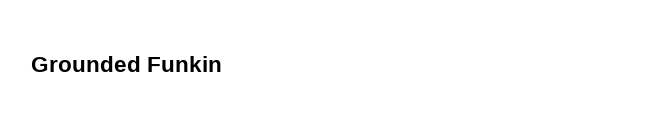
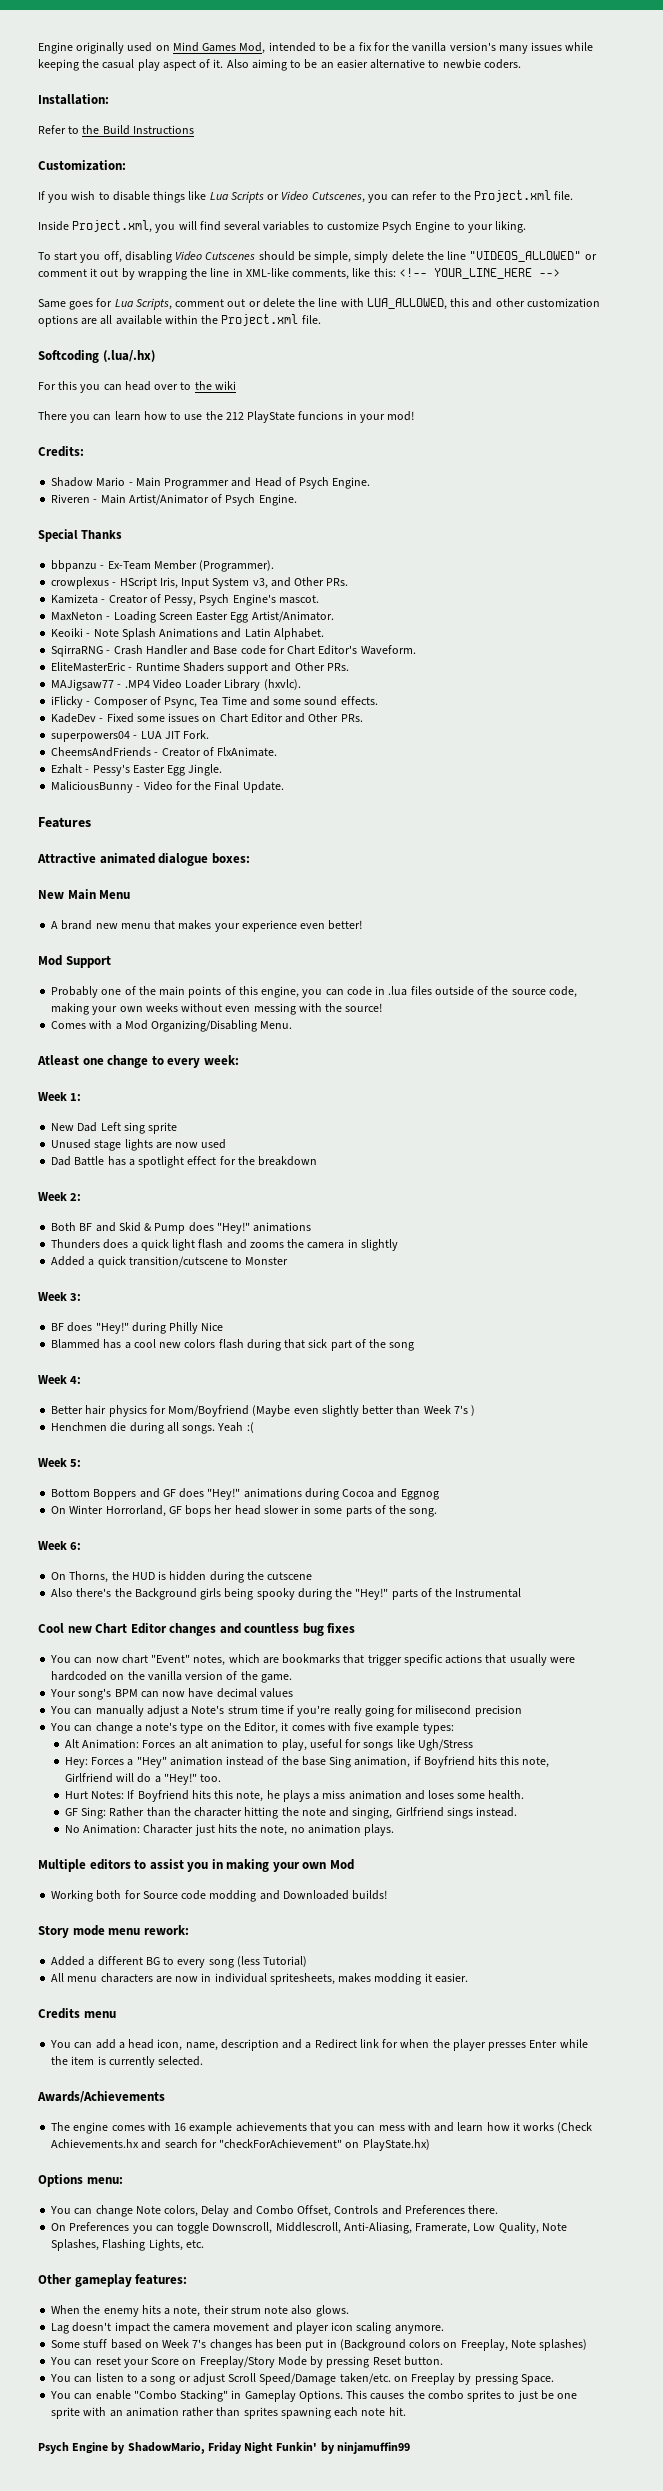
- Grounded Funkin
+ Engine originally used on Mind Games Mod, intended to be a fix for the vanilla version's many issues while keeping the casual play aspect of it. Also aiming to be an easier alternative to newbie coders.
+ Installation:
+ Refer to the Build Instructions
+ Customization:
+ If you wish to disable things like Lua Scripts or Video Cutscenes, you can refer to the Project.xml file.
+ Inside Project.xml, you will find several variables to customize Psych Engine to your liking.
+ To start you off, disabling Video Cutscenes should be simple, simply delete the line "VIDEOS_ALLOWED" or comment it out by wrapping the line in XML-like comments, like this: <!-- YOUR_LINE_HERE -->
+ Same goes for Lua Scripts, comment out or delete the line with LUA_ALLOWED, this and other customization options are all available within the Project.xml file.
+ Softcoding (.lua/.hx)
+ For this you can head over to the wiki
+ There you can learn how to use the 212 PlayState funcions in your mod!
+ Credits:
+ Shadow Mario - Main Programmer and Head of Psych Engine.
+ Riveren - Main Artist/Animator of Psych Engine.
+ Special Thanks
+ bbpanzu - Ex-Team Member (Programmer).
+ crowplexus - HScript Iris, Input System v3, and Other PRs.
+ Kamizeta - Creator of Pessy, Psych Engine's mascot.
+ MaxNeton - Loading Screen Easter Egg Artist/Animator.
+ Keoiki - Note Splash Animations and Latin Alphabet.
+ SqirraRNG - Crash Handler and Base code for Chart Editor's Waveform.
+ EliteMasterEric - Runtime Shaders support and Other PRs.
+ MAJigsaw77 - .MP4 Video Loader Library (hxvlc).
+ iFlicky - Composer of Psync, Tea Time and some sound effects.
+ KadeDev - Fixed some issues on Chart Editor and Other PRs.
+ superpowers04 - LUA JIT Fork.
+ CheemsAndFriends - Creator of FlxAnimate.
+ Ezhalt - Pessy's Easter Egg Jingle.
+ MaliciousBunny - Video for the Final Update.
+ Features
+ Attractive animated dialogue boxes:
+ New Main Menu
+ A brand new menu that makes your experience even better!
+ Mod Support
+ Probably one of the main points of this engine, you can code in .lua files outside of the source code, making your own weeks without even messing with the source!
+ Comes with a Mod Organizing/Disabling Menu.
+ Atleast one change to every week:
+ Week 1:
+ New Dad Left sing sprite
+ Unused stage lights are now used
+ Dad Battle has a spotlight effect for the breakdown
+ Week 2:
+ Both BF and Skid & Pump does "Hey!" animations
+ Thunders does a quick light flash and zooms the camera in slightly
+ Added a quick transition/cutscene to Monster
+ Week 3:
+ BF does "Hey!" during Philly Nice
+ Blammed has a cool new colors flash during that sick part of the song
+ Week 4:
+ Better hair physics for Mom/Boyfriend (Maybe even slightly better than Week 7's )
+ Henchmen die during all songs. Yeah :(
+ Week 5:
+ Bottom Boppers and GF does "Hey!" animations during Cocoa and Eggnog
+ On Winter Horrorland, GF bops her head slower in some parts of the song.
+ Week 6:
+ On Thorns, the HUD is hidden during the cutscene
+ Also there's the Background girls being spooky during the "Hey!" parts of the Instrumental
+ Cool new Chart Editor changes and countless bug fixes
+ You can now chart "Event" notes, which are bookmarks that trigger specific actions that usually were hardcoded on the vanilla version of the game.
+ Your song's BPM can now have decimal values
+ You can manually adjust a Note's strum time if you're really going for milisecond precision
+ You can change a note's type on the Editor, it comes with five example types:
+ Alt Animation: Forces an alt animation to play, useful for songs like Ugh/Stress
+ Hey: Forces a "Hey" animation instead of the base Sing animation, if Boyfriend hits this note, Girlfriend will do a "Hey!" too.
+ Hurt Notes: If Boyfriend hits this note, he plays a miss animation and loses some health.
+ GF Sing: Rather than the character hitting the note and singing, Girlfriend sings instead.
+ No Animation: Character just hits the note, no animation plays.
+ Multiple editors to assist you in making your own Mod
+ Working both for Source code modding and Downloaded builds!
+ Story mode menu rework:
+ Added a different BG to every song (less Tutorial)
+ All menu characters are now in individual spritesheets, makes modding it easier.
+ Credits menu
+ You can add a head icon, name, description and a Redirect link for when the player presses Enter while the item is currently selected.
+ Awards/Achievements
+ The engine comes with 16 example achievements that you can mess with and learn how it works (Check Achievements.hx and search for "checkForAchievement" on PlayState.hx)
+ Options menu:
+ You can change Note colors, Delay and Combo Offset, Controls and Preferences there.
+ On Preferences you can toggle Downscroll, Middlescroll, Anti-Aliasing, Framerate, Low Quality, Note Splashes, Flashing Lights, etc.
+ Other gameplay features:
+ When the enemy hits a note, their strum note also glows.
+ Lag doesn't impact the camera movement and player icon scaling anymore.
+ Some stuff based on Week 7's changes has been put in (Background colors on Freeplay, Note splashes)
+ You can reset your Score on Freeplay/Story Mode by pressing Reset button.
+ You can listen to a song or adjust Scroll Speed/Damage taken/etc. on Freeplay by pressing Space.
+ You can enable "Combo Stacking" in Gameplay Options. This causes the combo sprites to just be one sprite with an animation rather than sprites spawning each note hit.
+ Psych Engine by ShadowMario, Friday Night Funkin' by ninjamuffin99

